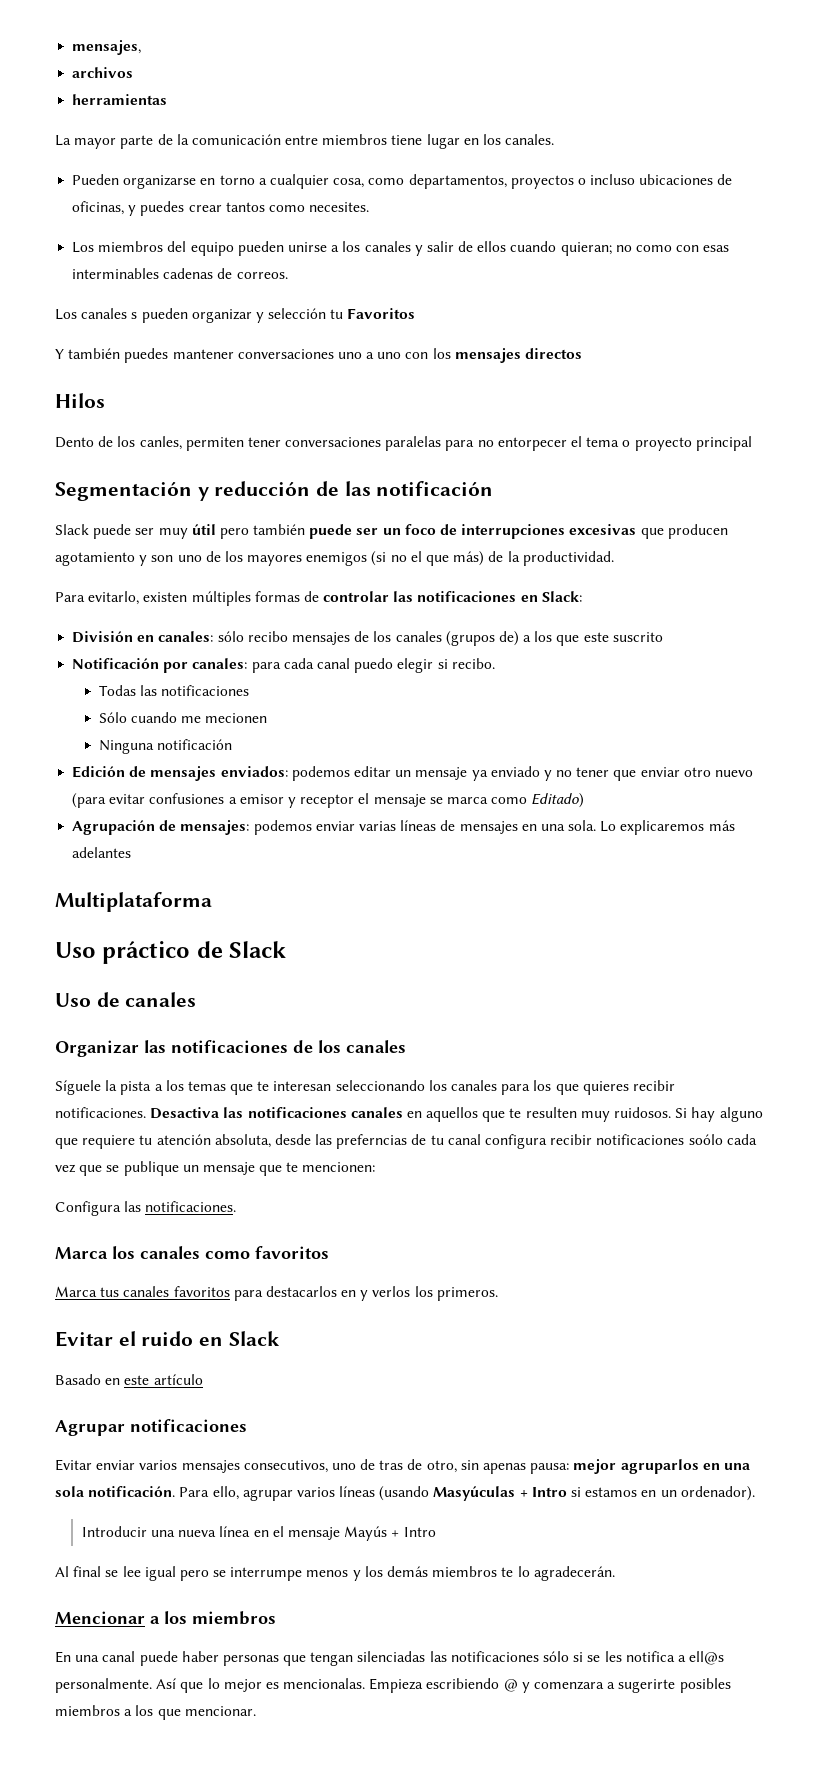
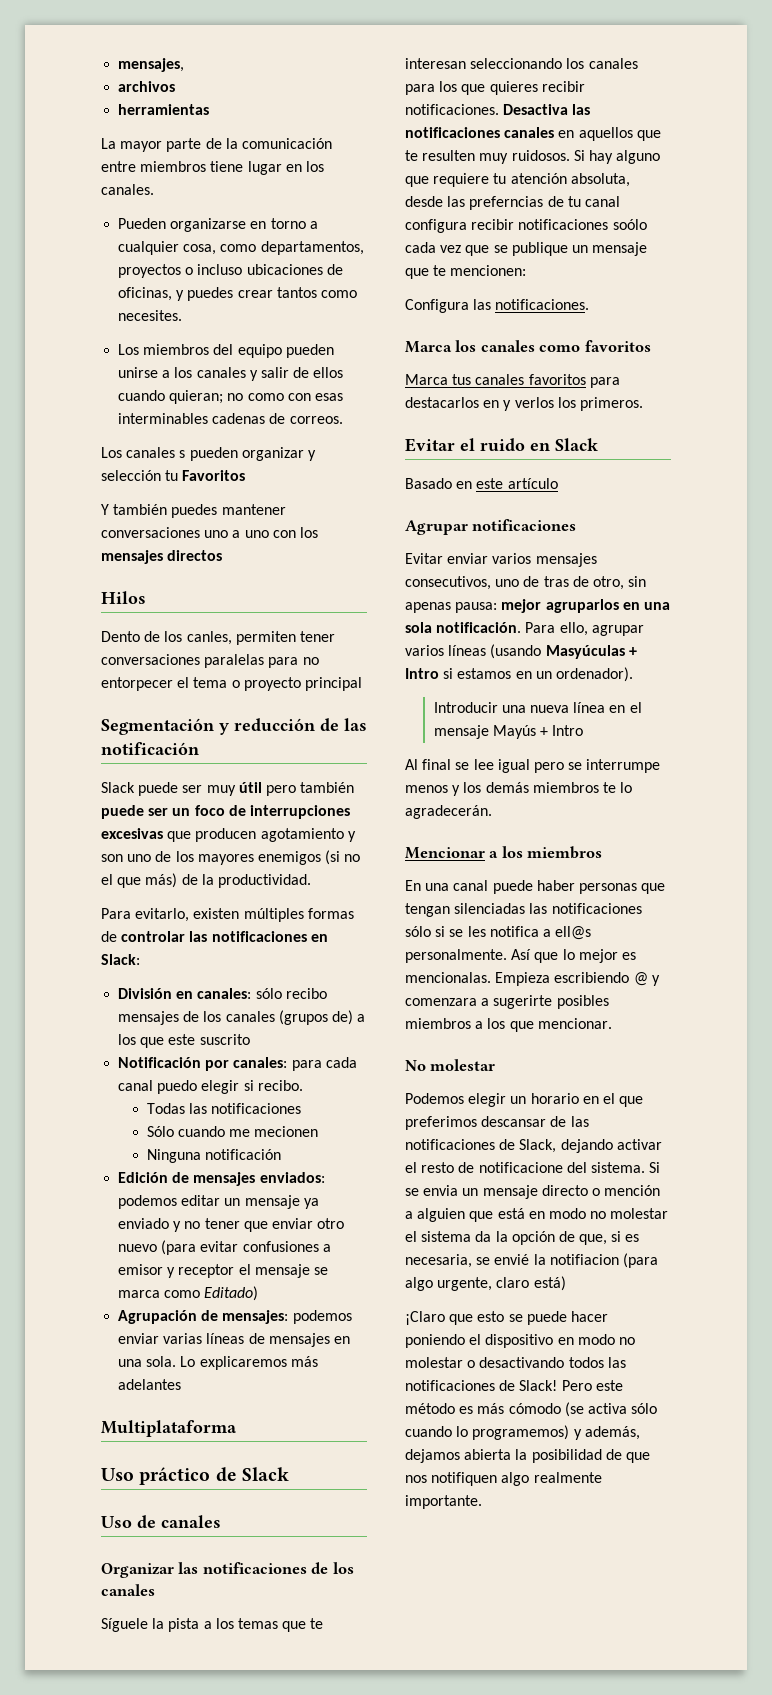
+ No molestar
+ Podemos elegir un horario en el que preferimos descansar de las notificaciones de Slack, dejando activar el resto de notificacione del sistema. Si se envia un mensaje directo o mención a alguien que está en modo no molestar el sistema da la opción de que, si es necesaria, se envié la notifiacion (para algo urgente, claro está)
+ ¡Claro que esto se puede hacer poniendo el dispositivo en modo no molestar o desactivando todos las notificaciones de Slack! Pero este método es más cómodo (se activa sólo cuando lo programemos) y además, dejamos abierta la posibilidad de que nos notifiquen algo realmente importante.

